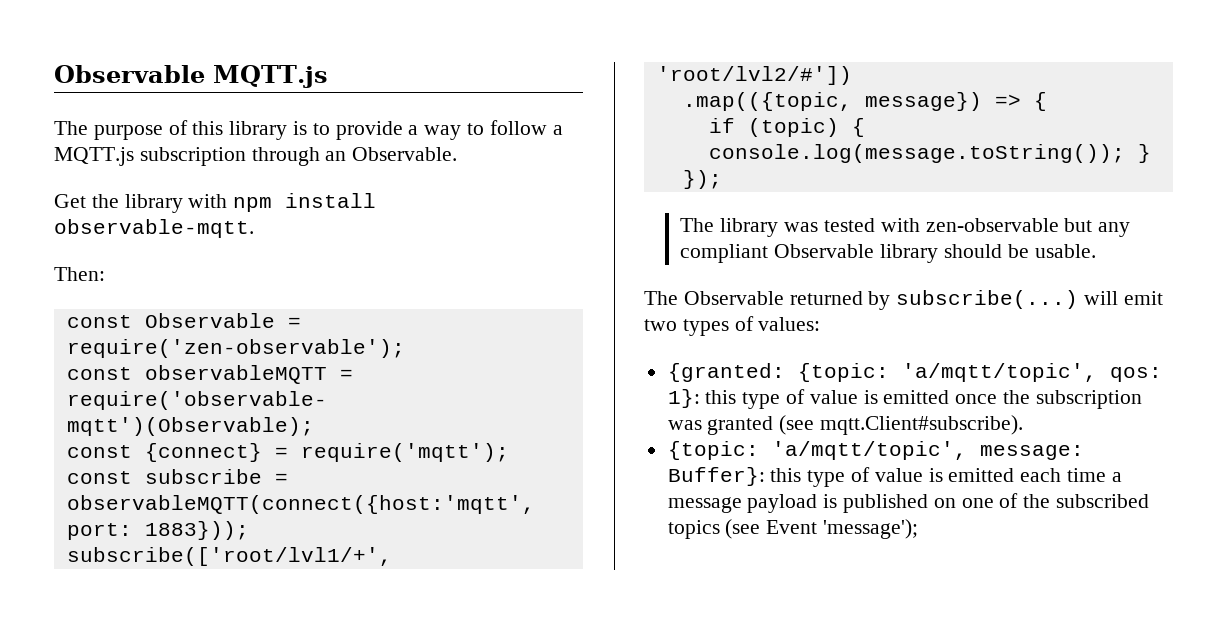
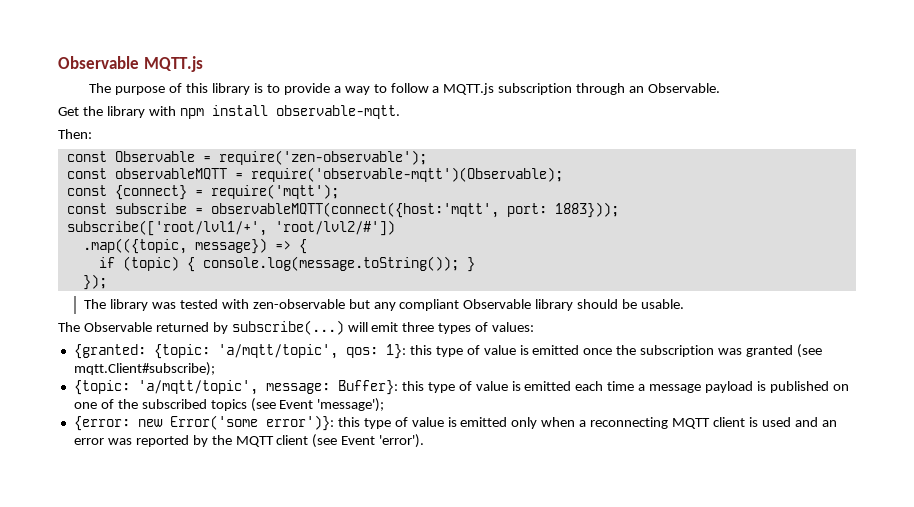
- The Observable returned by subscribe(...) will emit two types of values:
+ The Observable returned by subscribe(...) will emit three types of values:
- {granted: {topic: 'a/mqtt/topic', qos: 1}: this type of value is emitted once the subscription was granted (see mqtt.Client#subscribe).
+ {granted: {topic: 'a/mqtt/topic', qos: 1}: this type of value is emitted once the subscription was granted (see mqtt.Client#subscribe);
+ {error: new Error('some error')}: this type of value is emitted only when a reconnecting MQTT client is used and an error was reported by the MQTT client (see Event 'error').

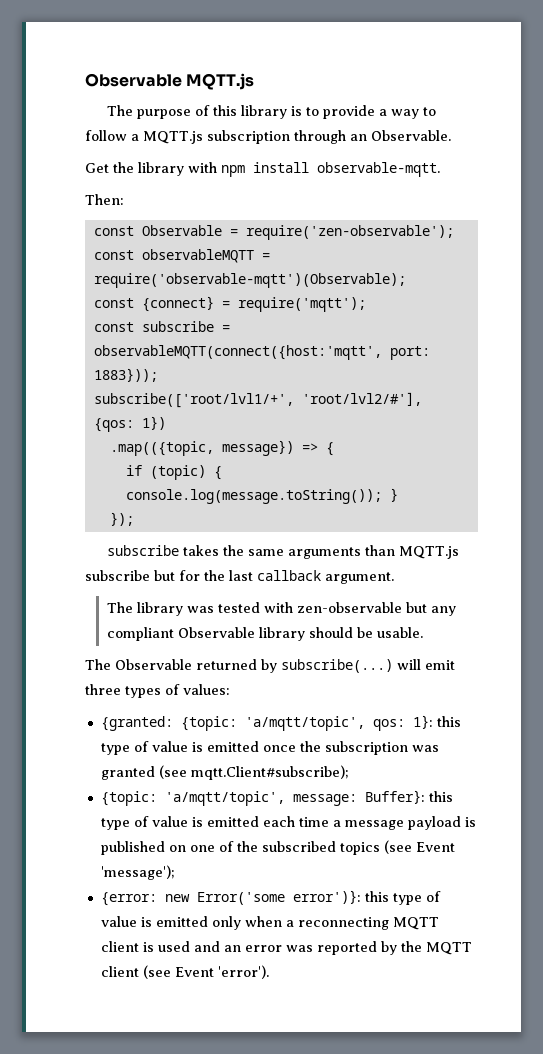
- subscribe(['root/lvl1/+', 'root/lvl2/#'])
+ subscribe(['root/lvl1/+', 'root/lvl2/#'], {qos: 1})
+ subscribe takes the same arguments than MQTT.js subscribe but for the last callback argument.

